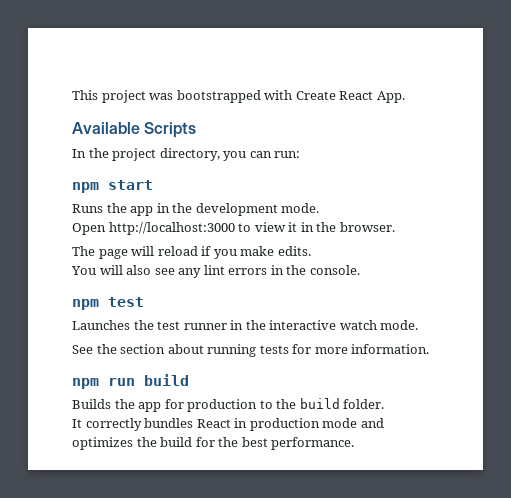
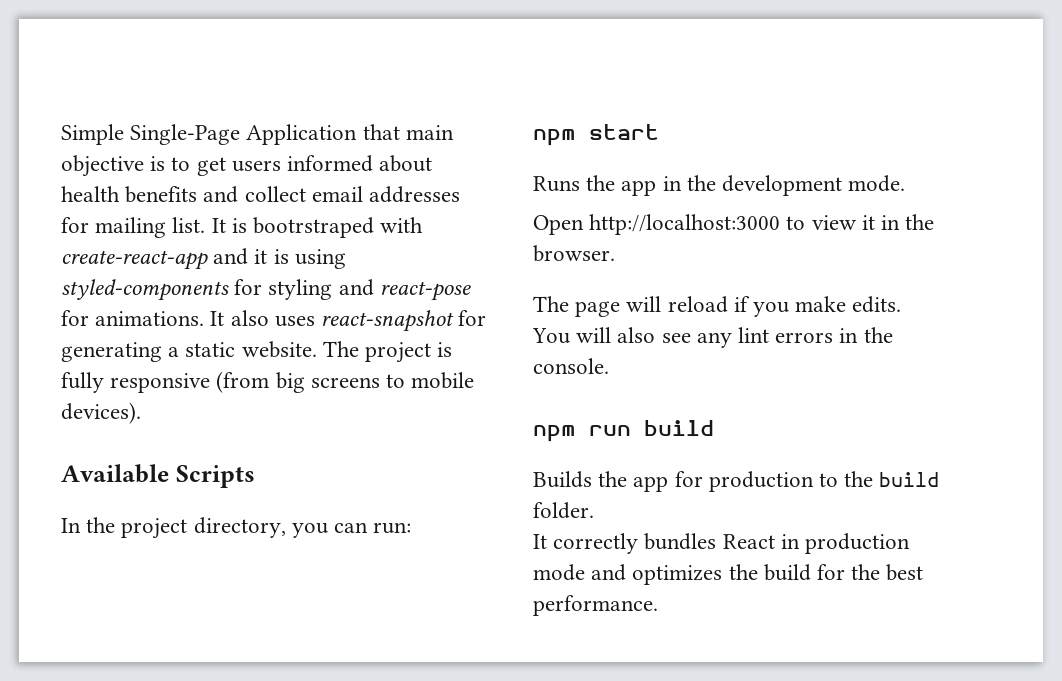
- This project was bootstrapped with Create React App.
+ Simple Single-Page Application that main objective is to get users informed about health benefits and collect email addresses for mailing list. It is bootrstraped with create-react-app and it is using styled-components for styling and react-pose for animations. It also uses react-snapshot for generating a static website. The project is fully responsive (from big screens to mobile devices).
- npm test
- Launches the test runner in the interactive watch mode.
- See the section about running tests for more information.

